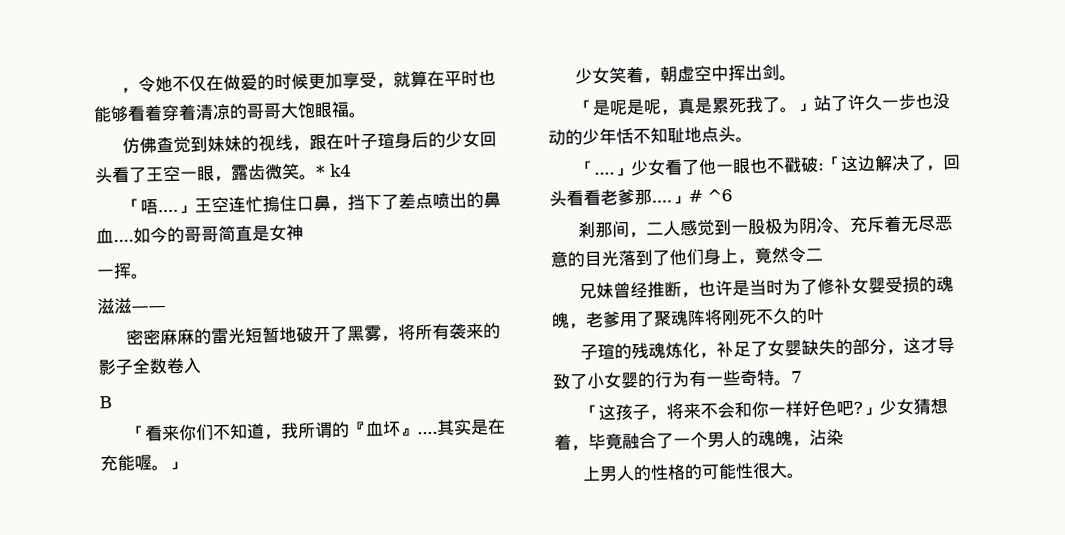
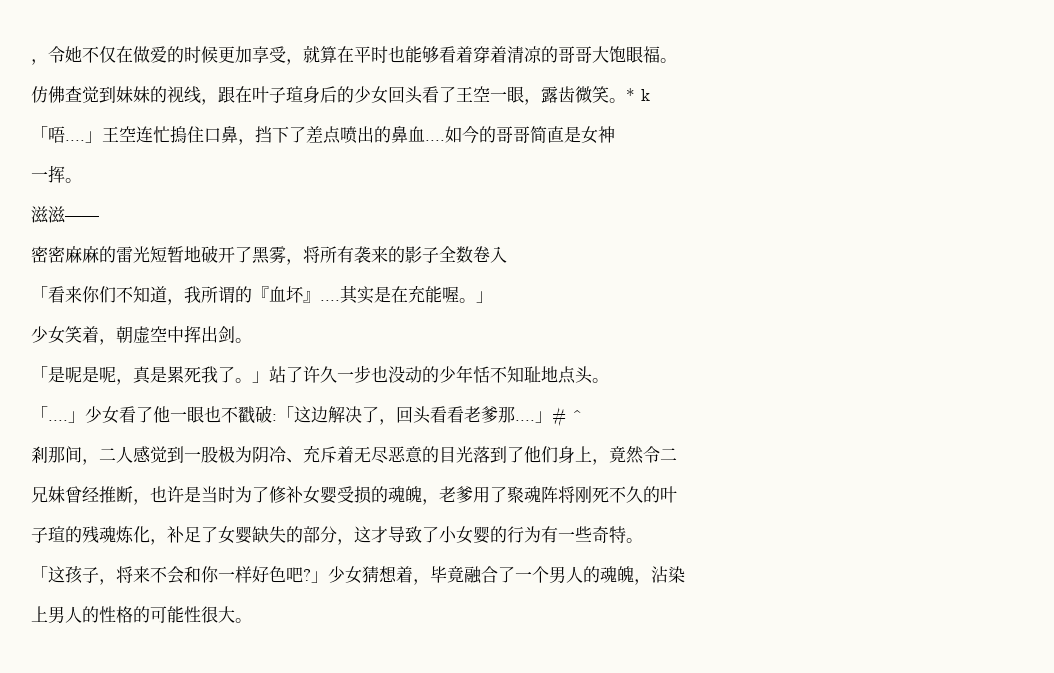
- * k4
+ * k
- B
- 「....」少女看了他一眼也不戳破:「这边解决了，回头看看老爹那....」# ^6
+ 「....」少女看了他一眼也不戳破:「这边解决了，回头看看老爹那....」# ^
- 7

